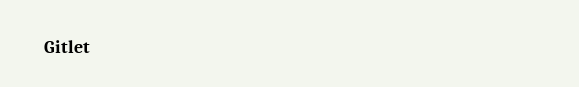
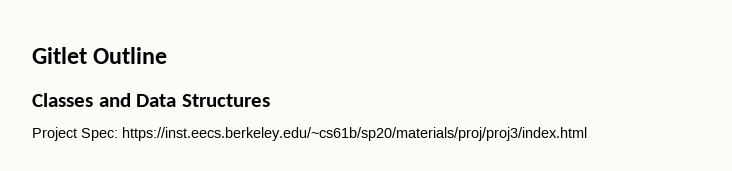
- Gitlet
+ Gitlet Outline
+ Classes and Data Structures
+ Project Spec: https://inst.eecs.berkeley.edu/~cs61b/sp20/materials/proj/proj3/index.html

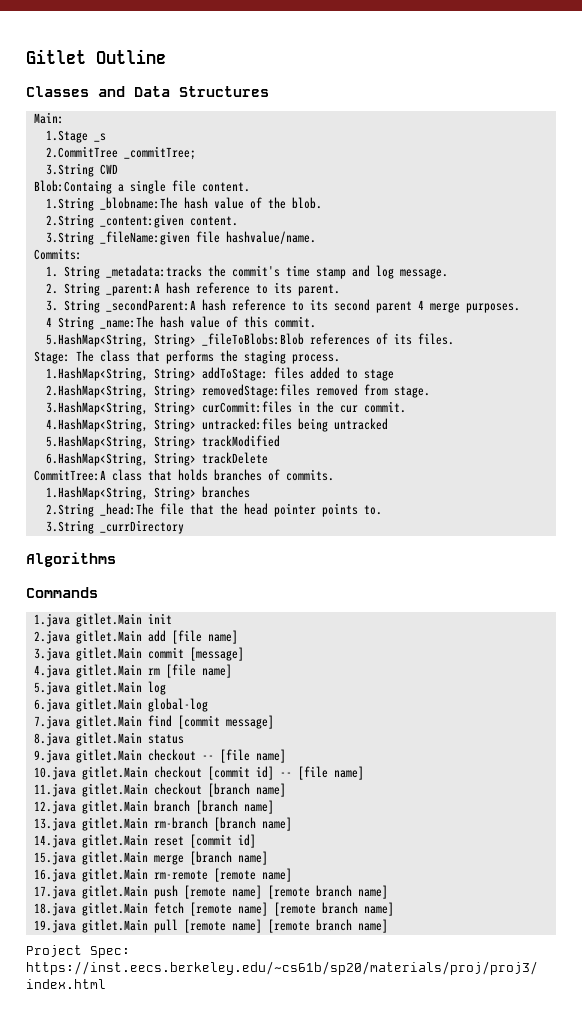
+ Main:
+ 1.Stage _s
+ 2.CommitTree _commitTree;
+ 3.String CWD
+ Blob:Containg a single file content.
+ 1.String _blobname:The hash value of the blob.
+ 2.String _content:given content.
+ 3.String _fileName:given file hashvalue/name.
+ Commits:
+ 1. String _metadata:tracks the commit's time stamp and log message.
+ 2. String _parent:A hash reference to its parent.
+ 3. String _secondParent:A hash reference to its second parent 4 merge purposes.
+ 4 String _name:The hash value of this commit.
+ 5.HashMap<String, String> _fileToBlobs:Blob references of its files.
+ Stage: The class that performs the staging process.
+ 1.HashMap<String, String> addToStage: files added to stage
+ 2.HashMap<String, String> removedStage:files removed from stage.
+ 3.HashMap<String, String> curCommit:files in the cur commit.
+ 4.HashMap<String, String> untracked:files being untracked
+ 5.HashMap<String, String> trackModified
+ 6.HashMap<String, String> trackDelete
+ CommitTree:A class that holds branches of commits.
+ 1.HashMap<String, String> branches
+ 2.String _head:The file that the head pointer points to.
+ 3.String _currDirectory
+ Algorithms
+ Commands
+ 1.java gitlet.Main init
+ 2.java gitlet.Main add [file name]
+ 3.java gitlet.Main commit [message]
+ 4.java gitlet.Main rm [file name]
+ 5.java gitlet.Main log
+ 6.java gitlet.Main global-log
+ 7.java gitlet.Main find [commit message]
+ 8.java gitlet.Main status
+ 9.java gitlet.Main checkout -- [file name]
+ 10.java gitlet.Main checkout [commit id] -- [file name]
+ 11.java gitlet.Main checkout [branch name]
+ 12.java gitlet.Main branch [branch name]
+ 13.java gitlet.Main rm-branch [branch name]
+ 14.java gitlet.Main reset [commit id]
+ 15.java gitlet.Main merge [branch name]
+ 16.java gitlet.Main rm-remote [remote name]
+ 17.java gitlet.Main push [remote name] [remote branch name]
+ 18.java gitlet.Main fetch [remote name] [remote branch name]
+ 19.java gitlet.Main pull [remote name] [remote branch name]

